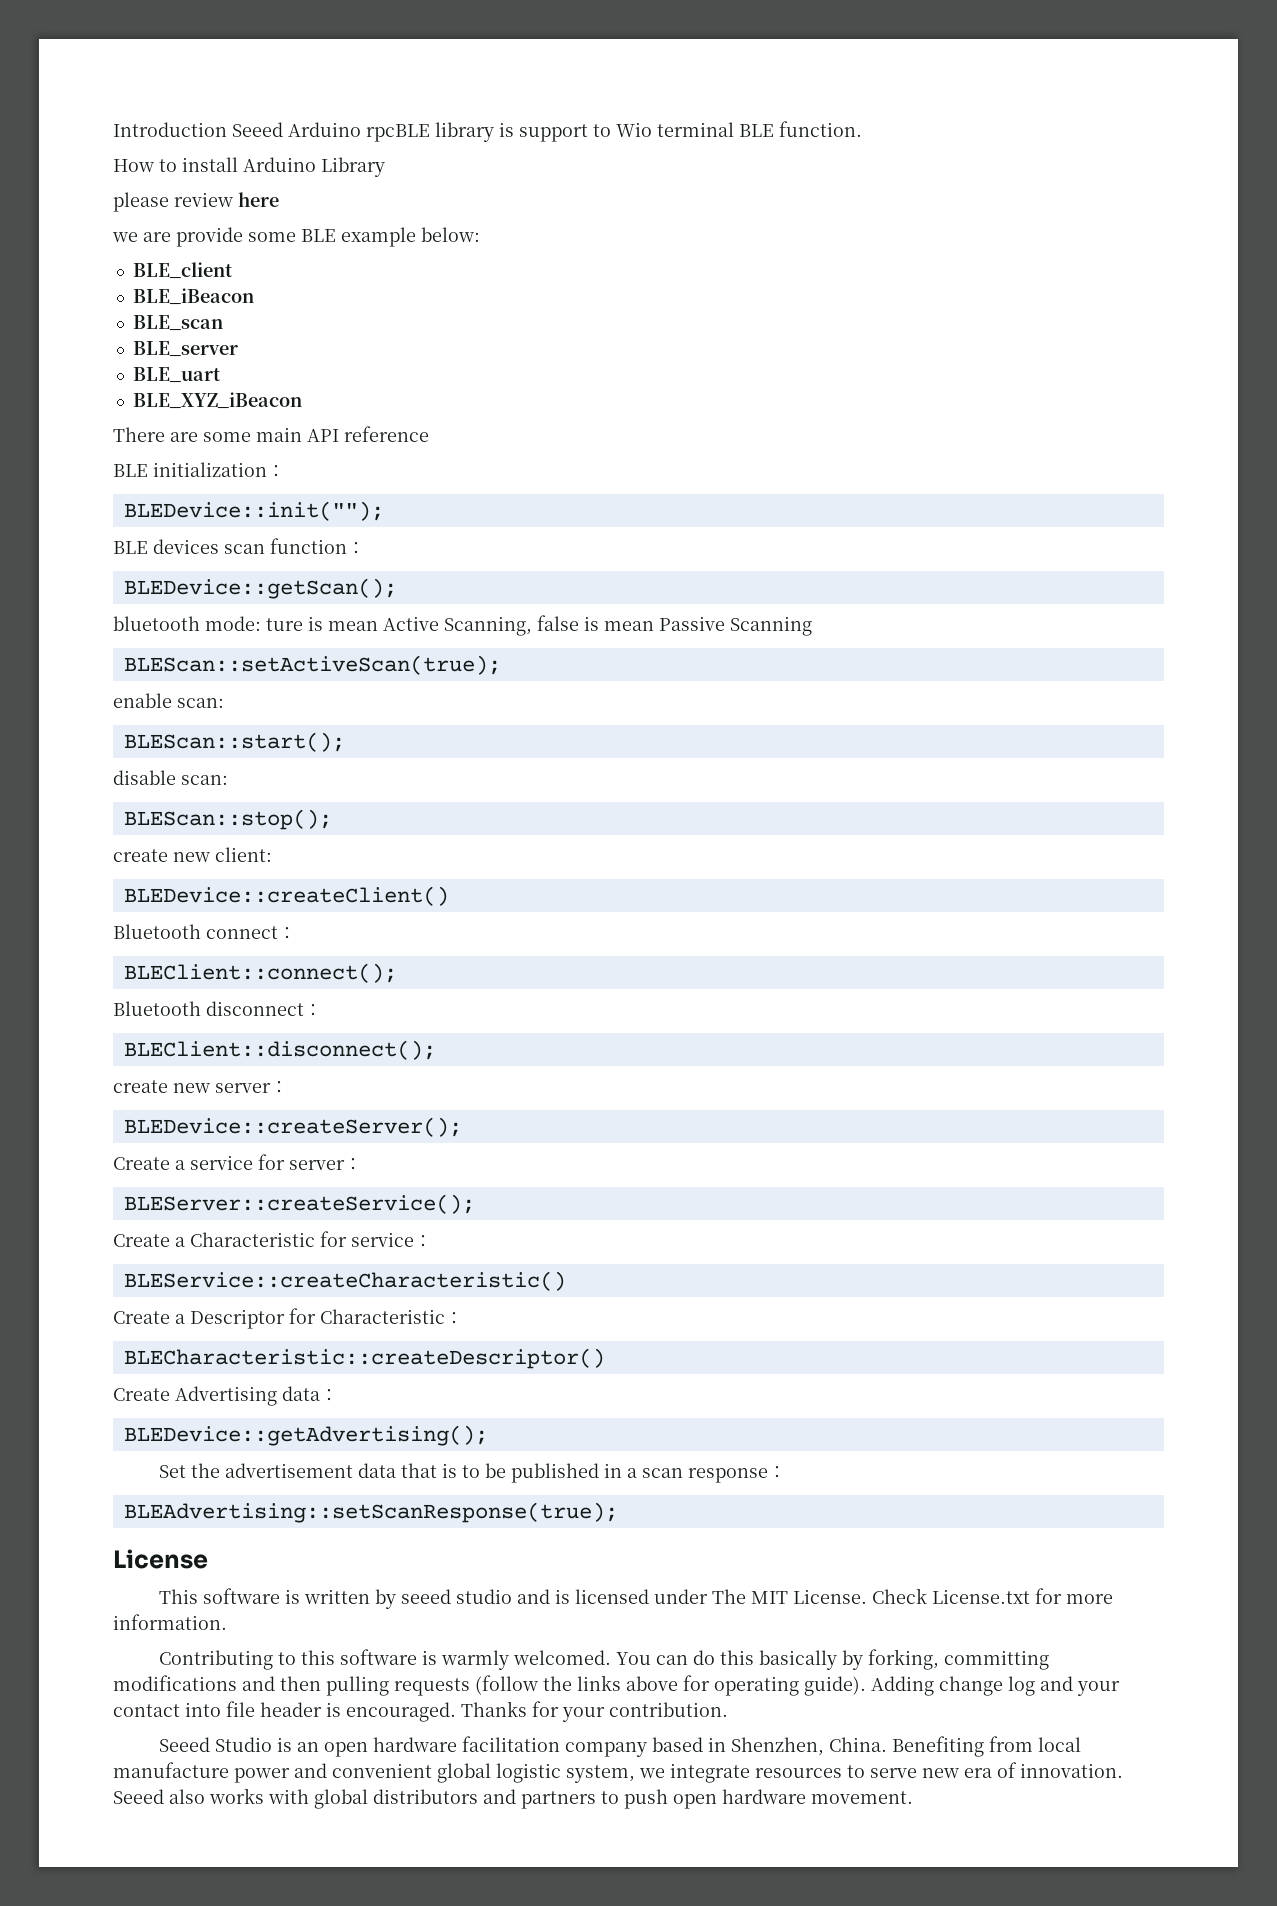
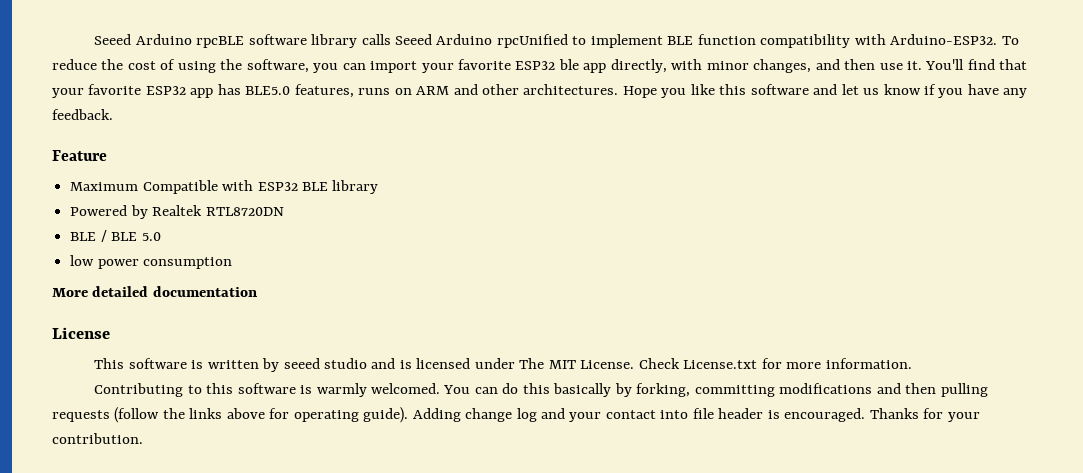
- Introduction Seeed Arduino rpcBLE library is support to Wio terminal BLE function.
- How to install Arduino Library
- please review here
- we are provide some BLE example below:
- BLE_client
- BLE_iBeacon
- BLE_scan
- BLE_server
- BLE_uart
- BLE_XYZ_iBeacon
- There are some main API reference
- BLE initialization：
- BLEDevice::init("");
- BLE devices scan function：
- BLEDevice::getScan();
- bluetooth mode: ture is mean Active Scanning, false is mean Passive Scanning
- BLEScan::setActiveScan(true);
- enable scan:
- BLEScan::start();
- disable scan:
- BLEScan::stop();
- create new client:
- BLEDevice::createClient()
- Bluetooth connect：
- BLEClient::connect();
- Bluetooth disconnect：
- BLEClient::disconnect();
- create new server：
- BLEDevice::createServer();
- Create a service for server：
- BLEServer::createService();
- Create a Characteristic for service：
- BLEService::createCharacteristic()
- Create a Descriptor for Characteristic：
- BLECharacteristic::createDescriptor()
- Create Advertising data：
- BLEDevice::getAdvertising();
- Set the advertisement data that is to be published in a scan response：
- BLEAdvertising::setScanResponse(true);
+ Seeed Arduino rpcBLE software library calls Seeed Arduino rpcUnified to implement BLE function compatibility with Arduino-ESP32. To reduce the cost of using the software, you can import your favorite ESP32 ble app directly, with minor changes, and then use it. You'll find that your favorite ESP32 app has BLE5.0 features, runs on ARM and other architectures. Hope you like this software and let us know if you have any feedback.
+ Feature
+ Maximum Compatible with ESP32 BLE library
+ Powered by Realtek RTL8720DN
+ BLE / BLE 5.0
+ low power consumption
+ More detailed documentation
- Seeed Studio is an open hardware facilitation company based in Shenzhen, China. Benefiting from local manufacture power and convenient global logistic system, we integrate resources to serve new era of innovation. Seeed also works with global distributors and partners to push open hardware movement.

